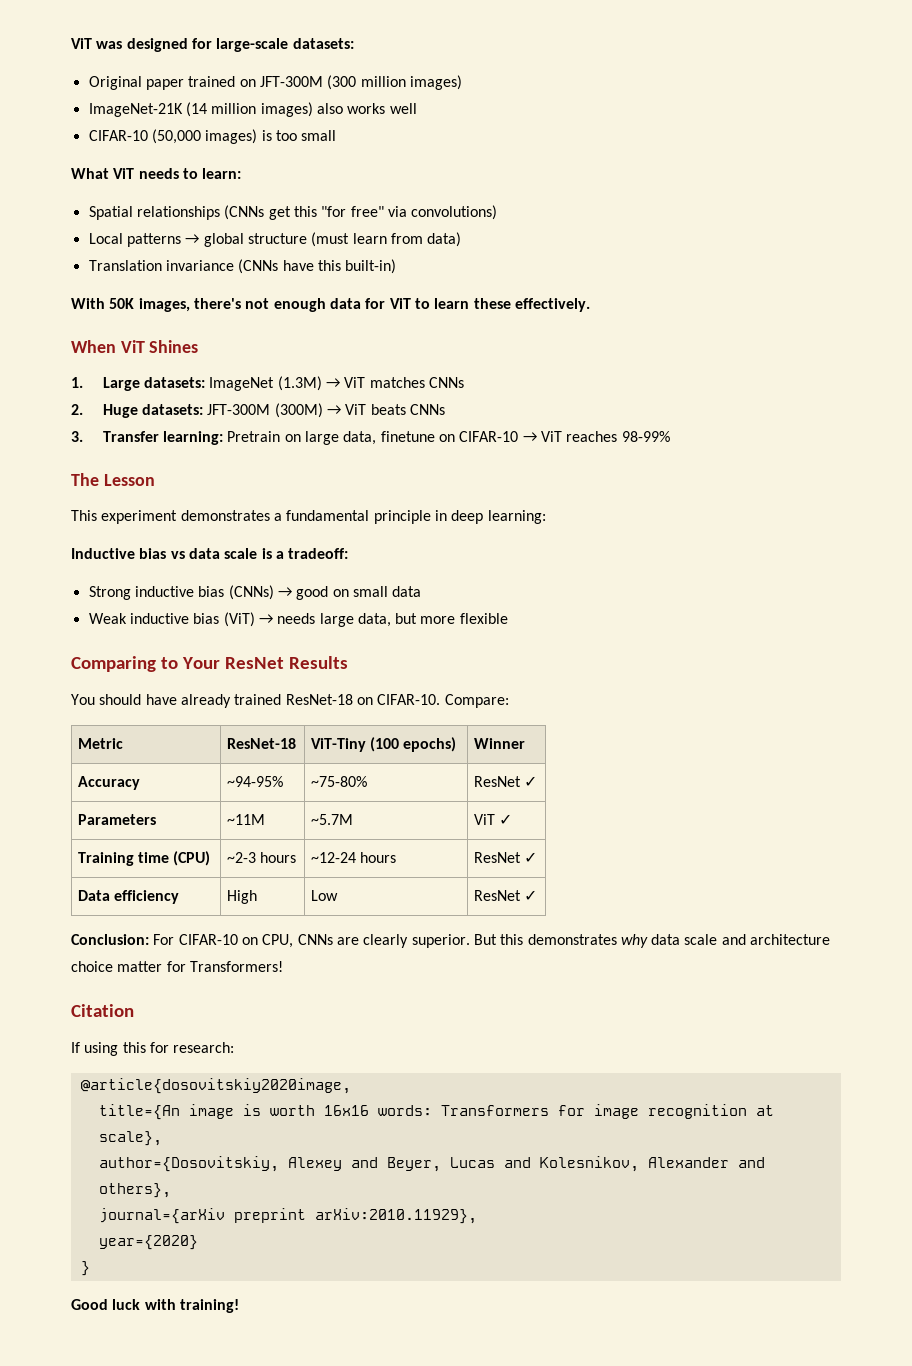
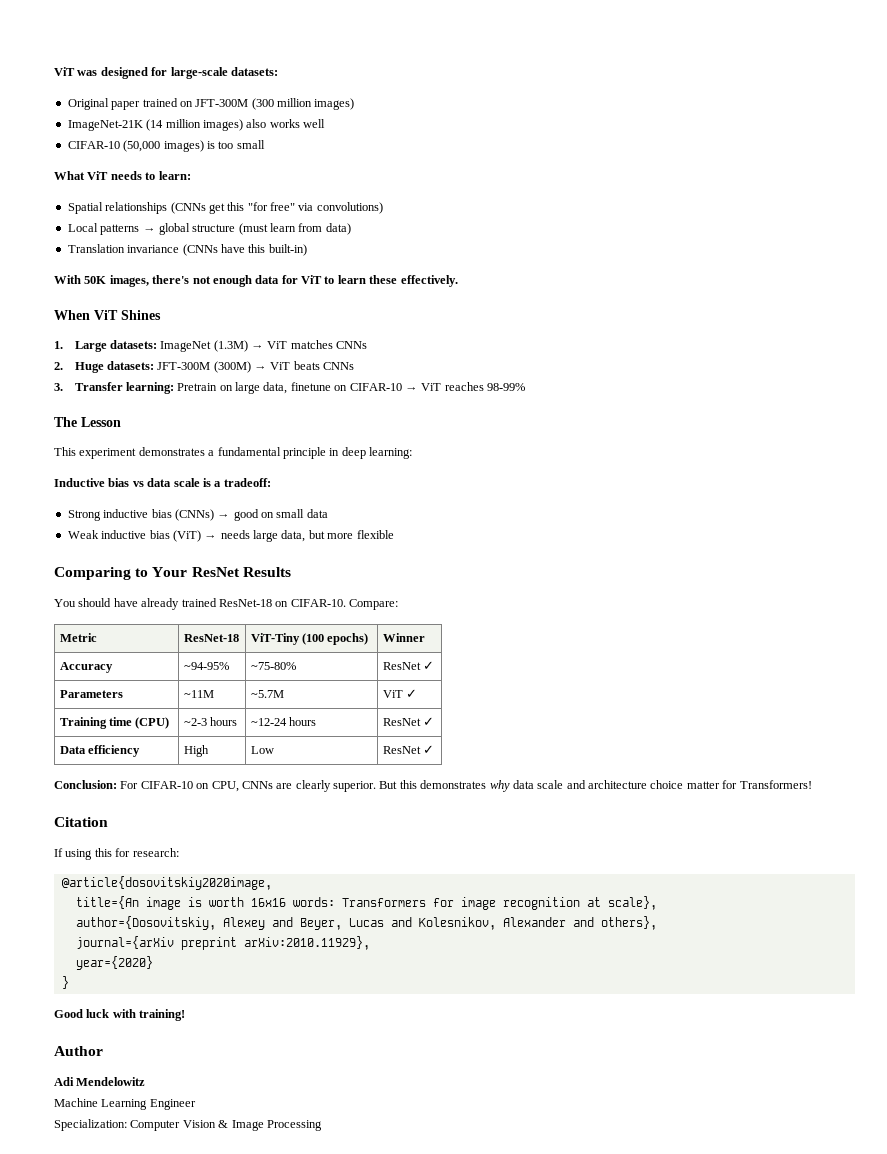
+ Author
+ Adi Mendelowitz
+ Machine Learning Engineer
+ Specialization: Computer Vision & Image Processing

